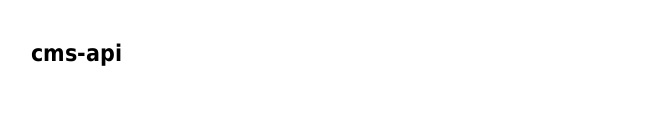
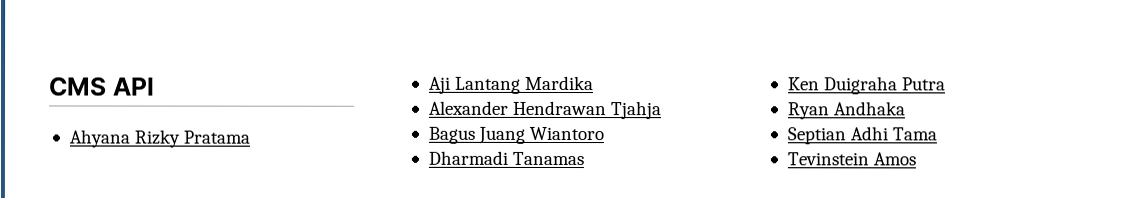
- cms-api
+ CMS API
+ Ahyana Rizky Pratama
+ Aji Lantang Mardika
+ Alexander Hendrawan Tjahja
+ Bagus Juang Wiantoro
+ Dharmadi Tanamas
+ Ken Duigraha Putra
+ Ryan Andhaka
+ Septian Adhi Tama
+ Tevinstein Amos

